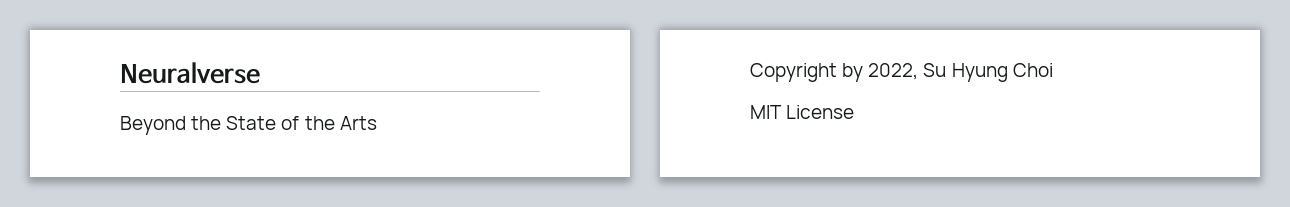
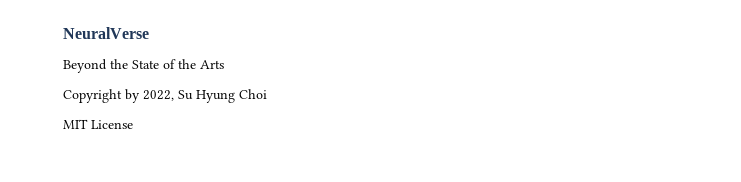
- Neuralverse
+ NeuralVerse

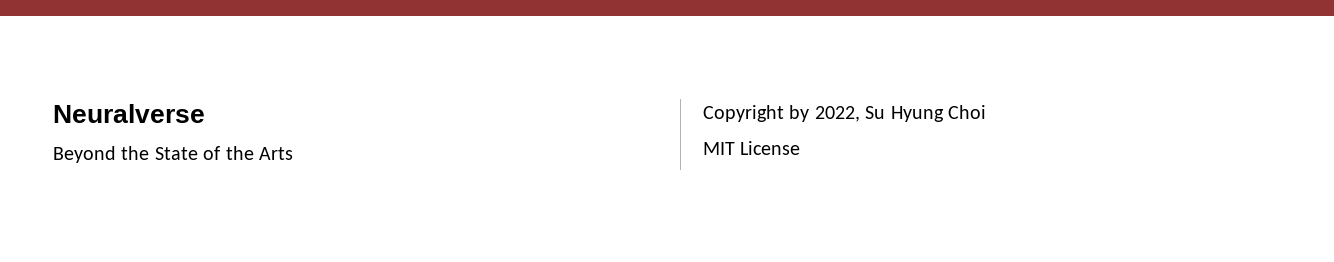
- NeuralVerse
+ Neuralverse

